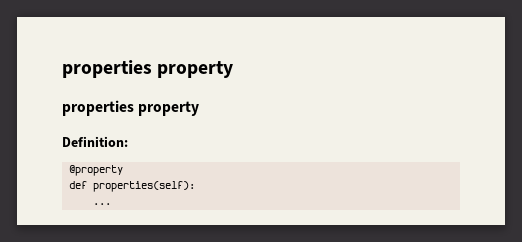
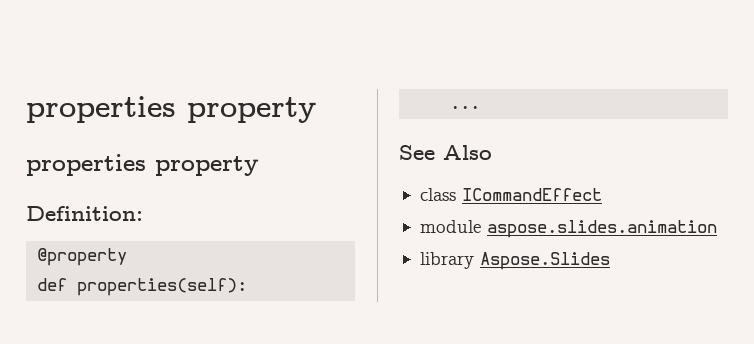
+ See Also
+ class ICommandEffect
+ module aspose.slides.animation
+ library Aspose.Slides

